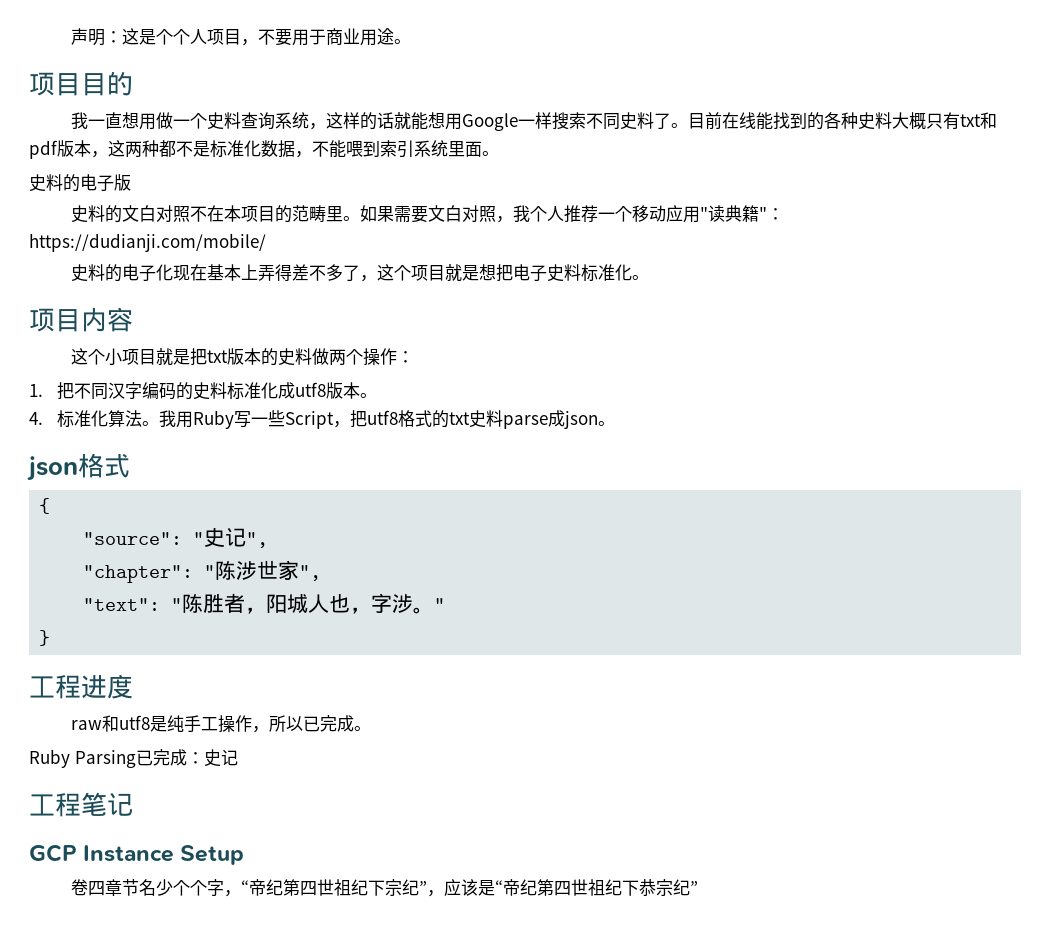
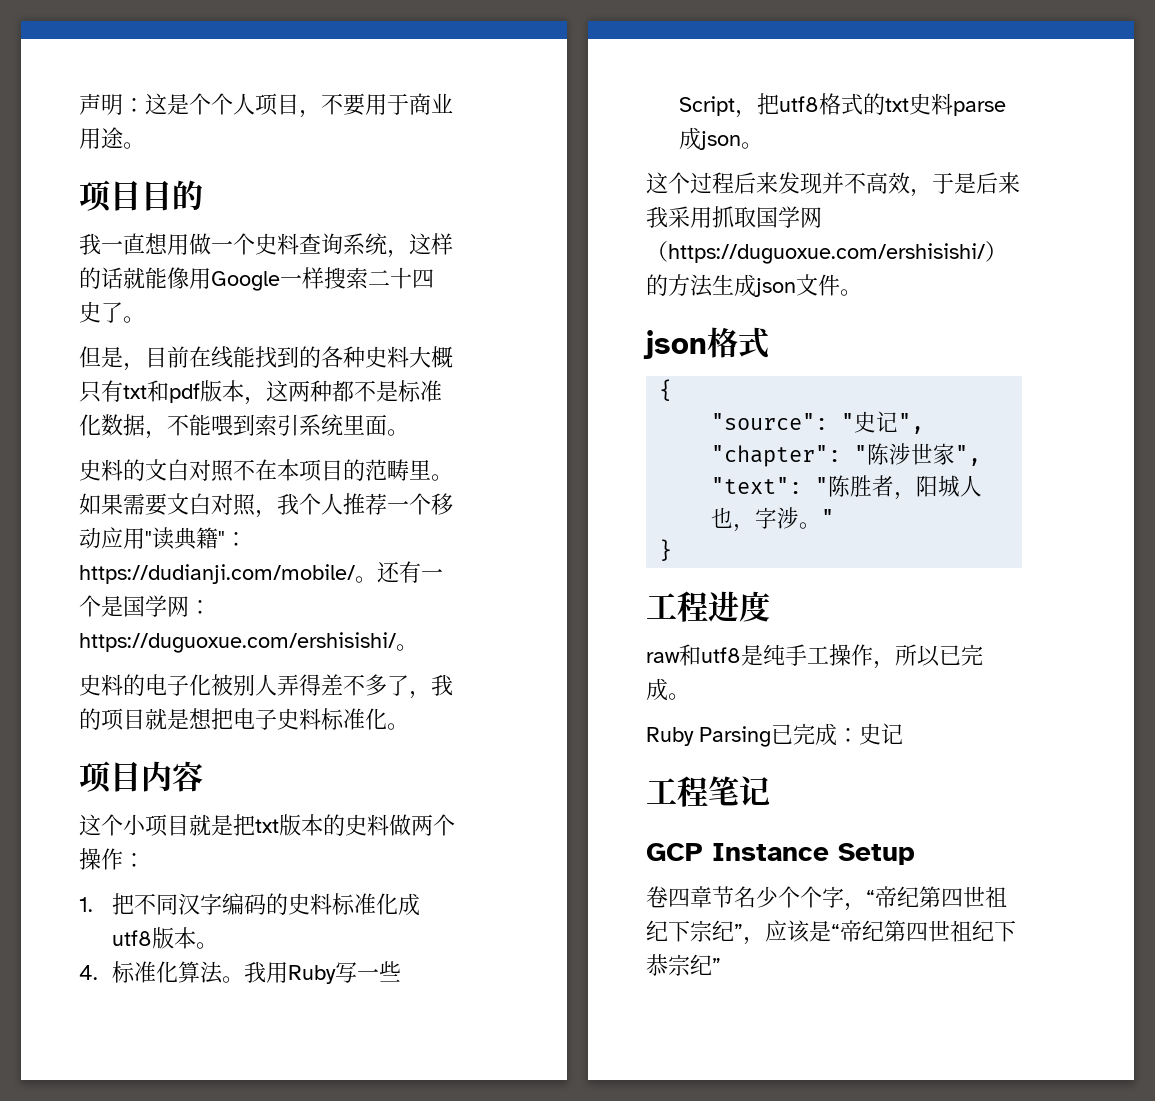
- 我一直想用做一个史料查询系统，这样的话就能想用Google一样搜索不同史料了。目前在线能找到的各种史料大概只有txt和pdf版本，这两种都不是标准化数据，不能喂到索引系统里面。
+ 我一直想用做一个史料查询系统，这样的话就能像用Google一样搜索二十四史了。
+ 但是，目前在线能找到的各种史料大概只有txt和pdf版本，这两种都不是标准化数据，不能喂到索引系统里面。
- 史料的电子版
- 如果需要文白对照，我个人推荐一个移动应用"读典籍"：https://dudianji.com/mobile/
+ 如果需要文白对照，我个人推荐一个移动应用"读典籍"：https://dudianji.com/mobile/。还有一个是国学网：https://duguoxue.com/ershisishi/。
- 史料的电子化现在基本上弄得差不多了，这个项目就是想把电子史料标准化。
+ 史料的电子化被别人弄得差不多了，我的项目就是想把电子史料标准化。
+ 这个过程后来发现并不高效，于是后来我采用抓取国学网（https://duguoxue.com/ershisishi/）的方法生成json文件。

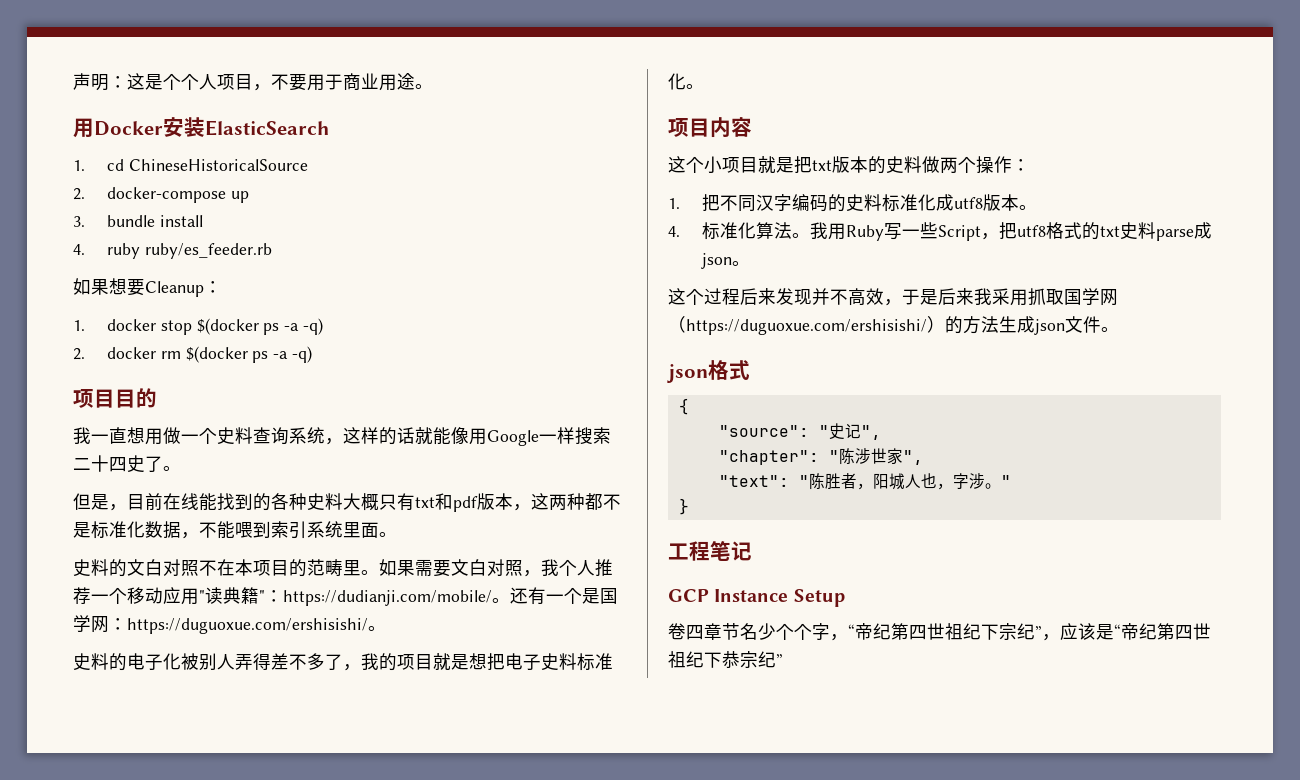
+ 用Docker安装ElasticSearch
+ 1. cd ChineseHistoricalSource
+ 2. docker-compose up
+ 3. bundle install
+ 4. ruby ruby/es_feeder.rb
+ 如果想要Cleanup：
+ 1. docker stop $(docker ps -a -q)
+ 2. docker rm $(docker ps -a -q)
- 工程进度
- raw和utf8是纯手工操作，所以已完成。
- Ruby Parsing已完成：史记

